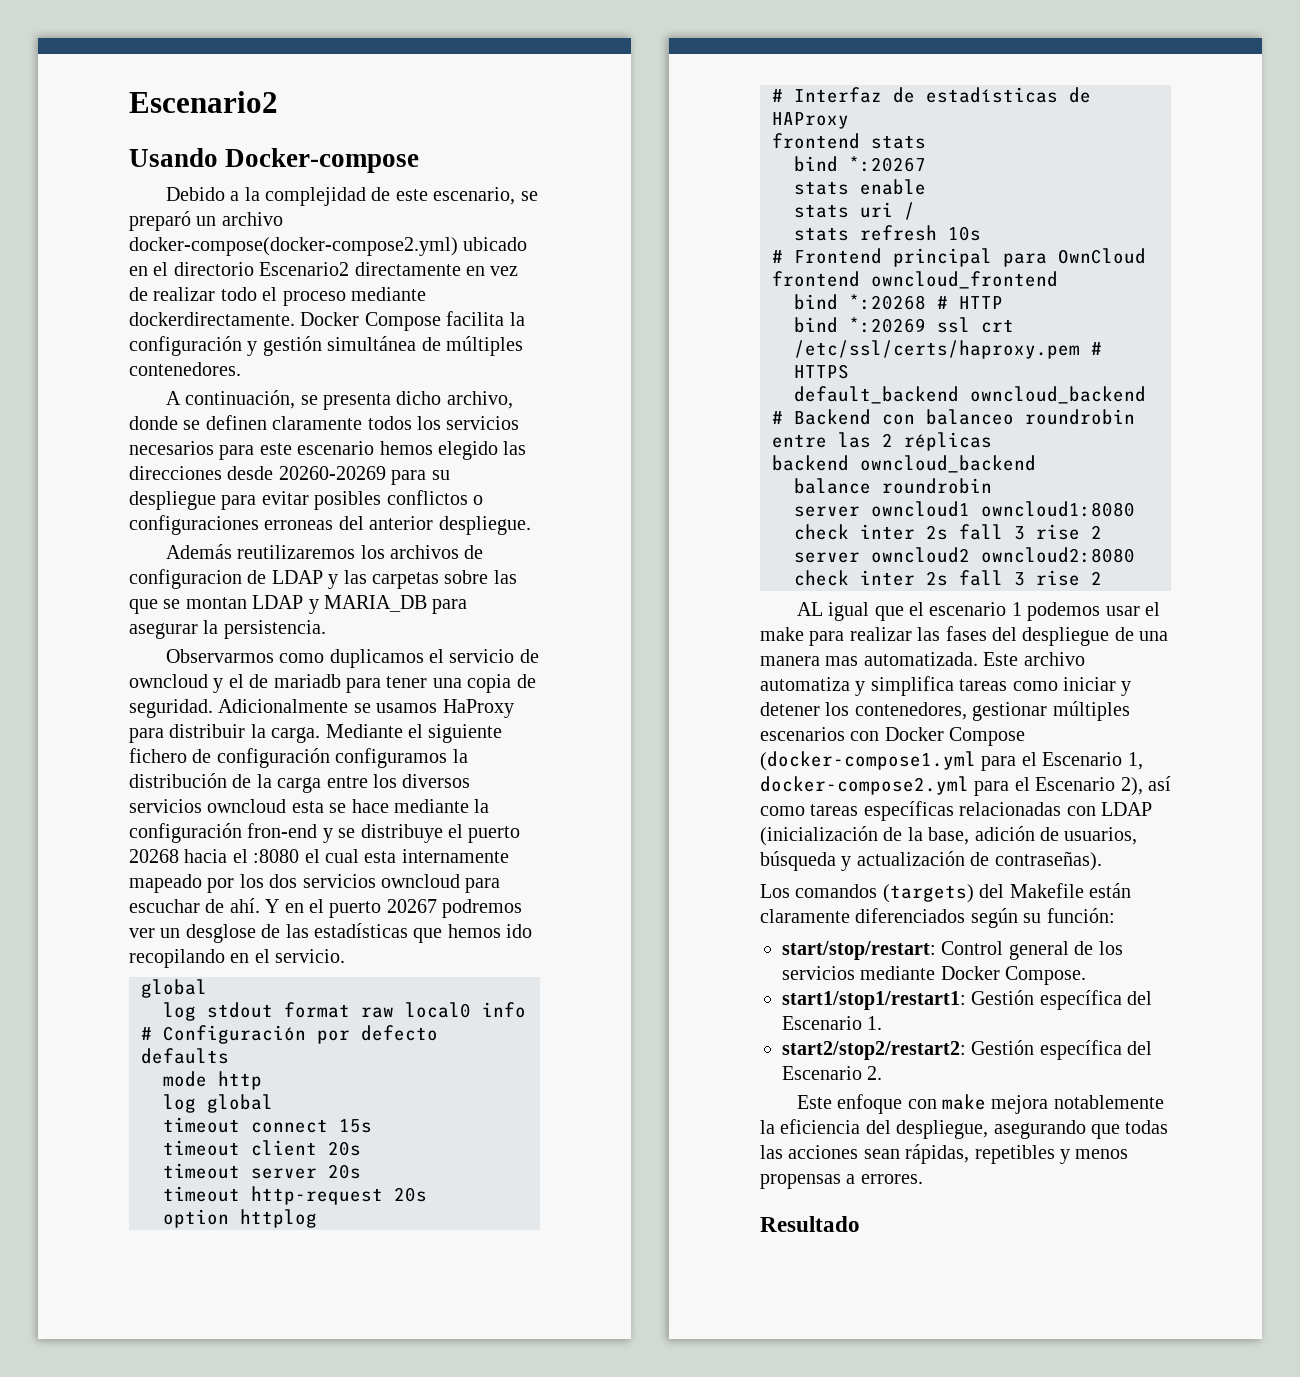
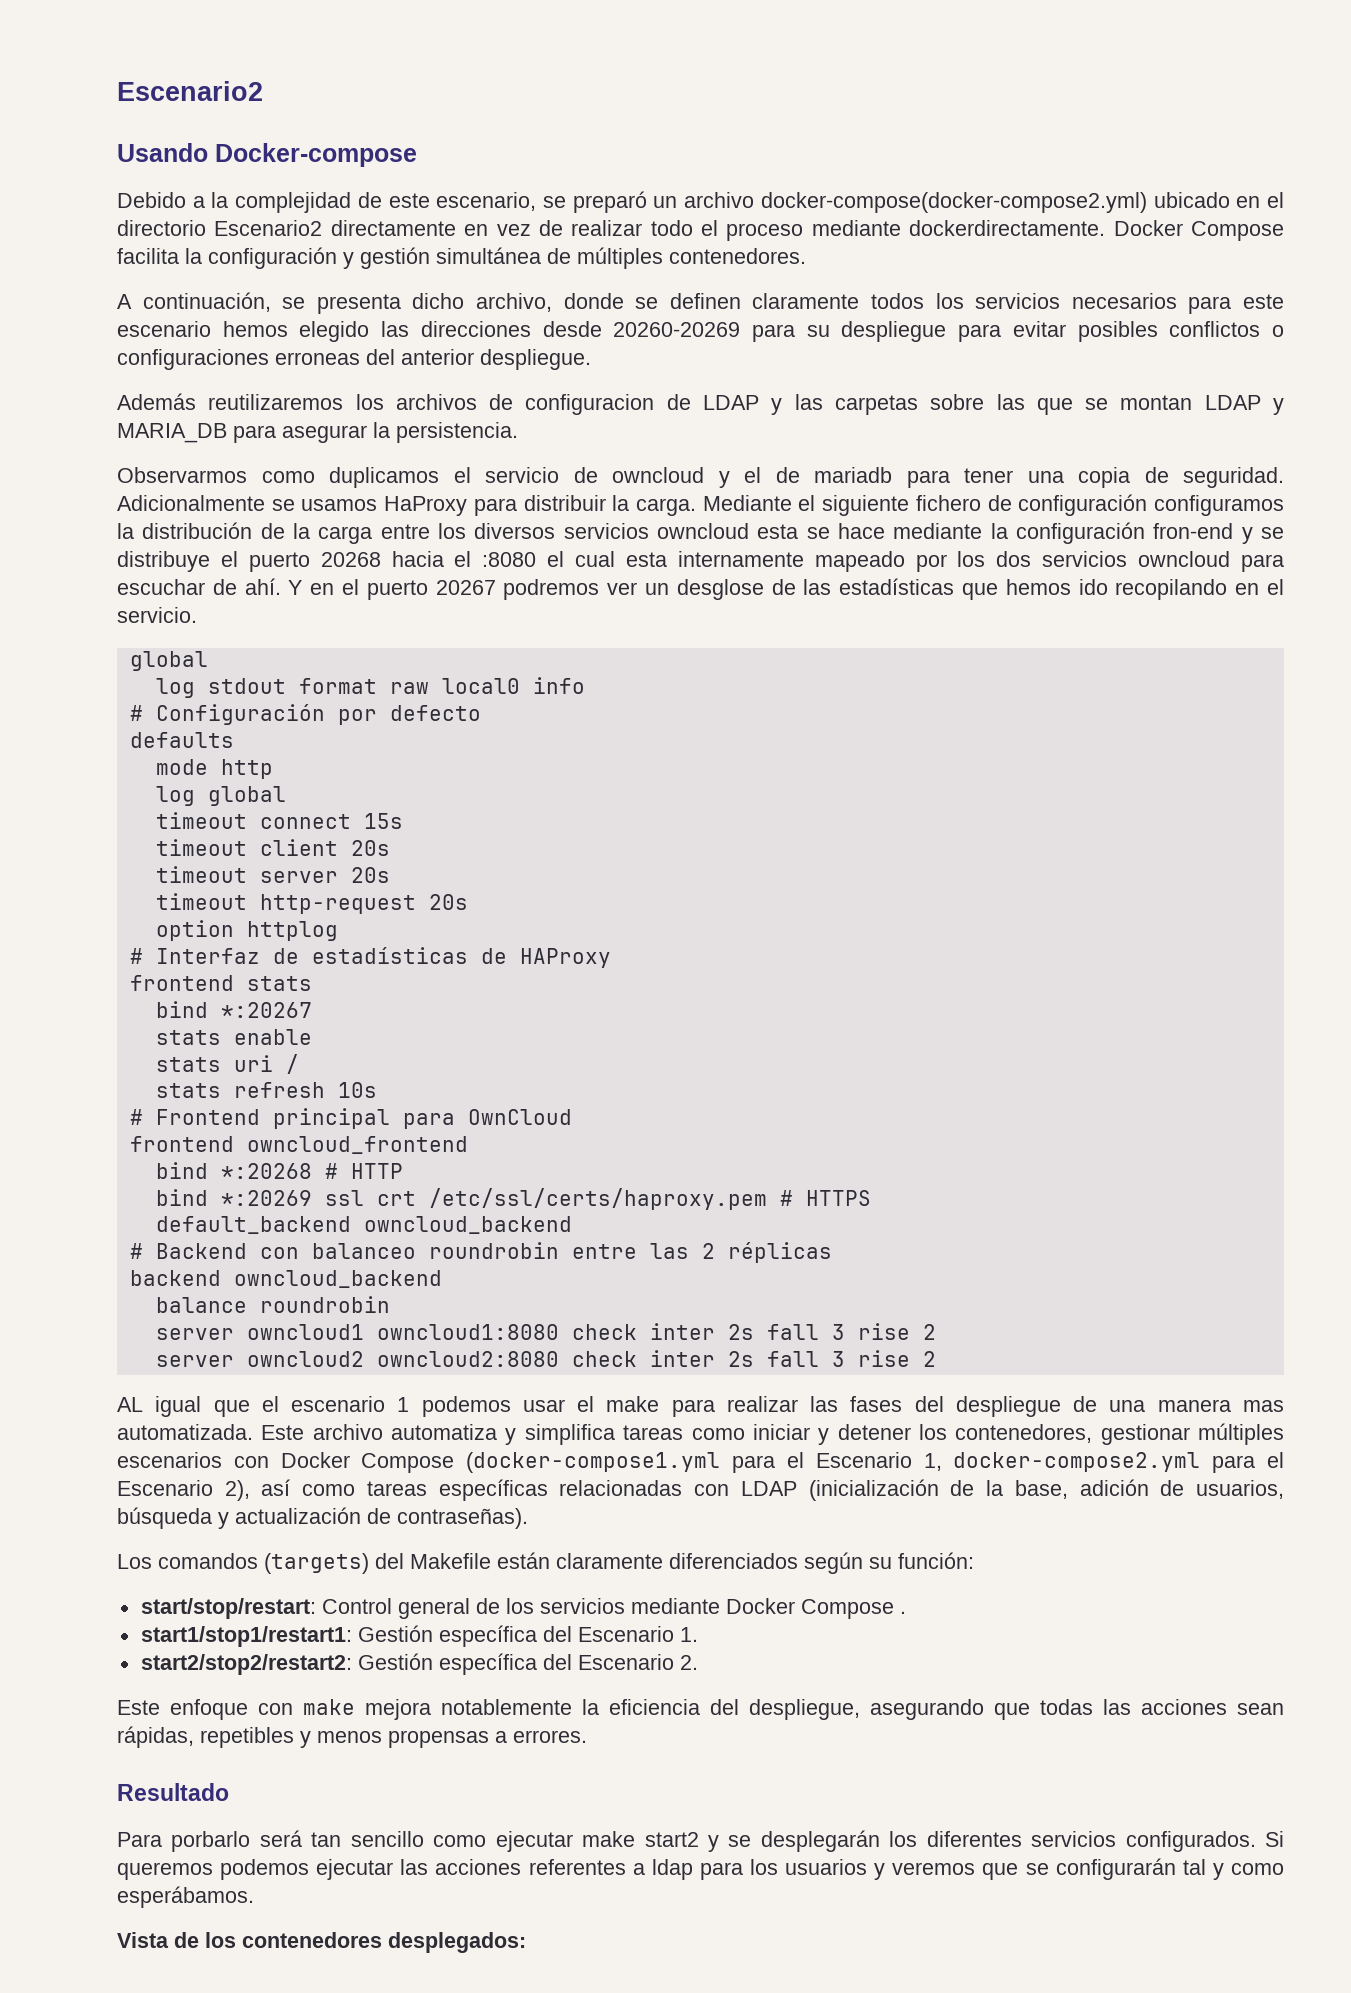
- start/stop/restart: Control general de los servicios mediante Docker Compose.
+ start/stop/restart: Control general de los servicios mediante Docker Compose .
+ Para porbarlo será tan sencillo como ejecutar make start2 y se desplegarán los diferentes servicios configurados. Si queremos podemos ejecutar las acciones referentes a ldap para los usuarios y veremos que se configurarán tal y como esperábamos.
+ Vista de los contenedores desplegados:

